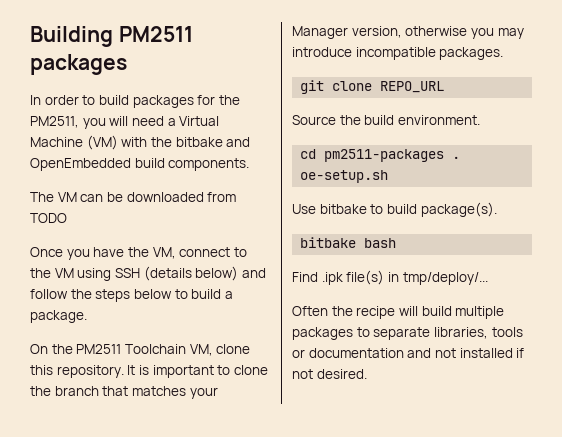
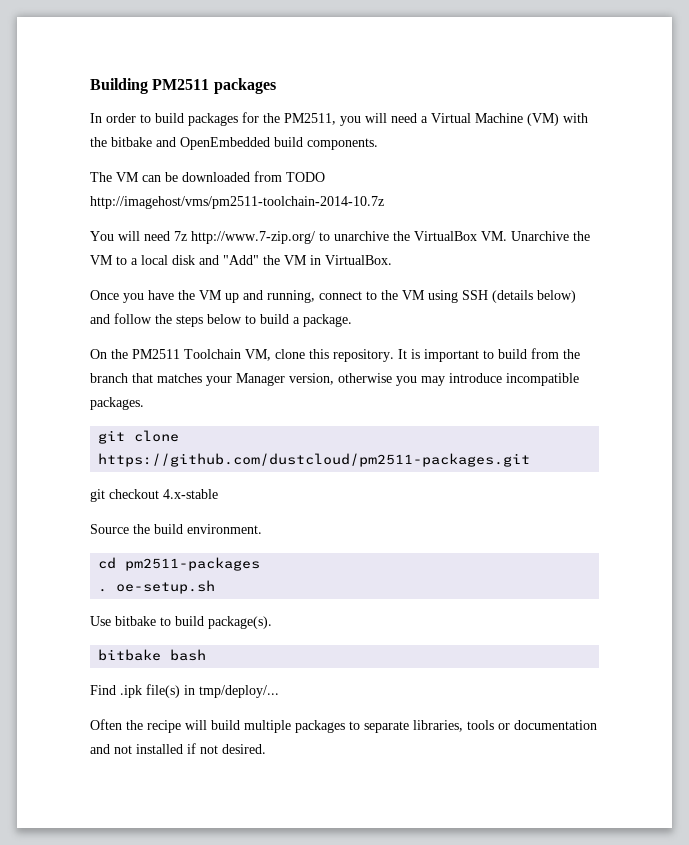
- The VM can be downloaded from TODO
+ The VM can be downloaded from TODO http://imagehost/vms/pm2511-toolchain-2014-10.7z
+ You will need 7z http://www.7-zip.org/ to unarchive the VirtualBox VM. Unarchive the VM to a local disk and "Add" the VM in VirtualBox.
- Once you have the VM, connect to the VM using SSH (details below) and follow the steps below to build a package.
+ Once you have the VM up and running, connect to the VM using SSH (details below) and follow the steps below to build a package.
- It is important to clone the branch that matches your Manager version, otherwise you may introduce incompatible packages.
+ It is important to build from the branch that matches your Manager version, otherwise you may introduce incompatible packages.
- git clone REPO_URL
+ git clone https://github.com/dustcloud/pm2511-packages.git
+ git checkout 4.x-stable
- cd pm2511-packages . oe-setup.sh
+ cd pm2511-packages
+ . oe-setup.sh

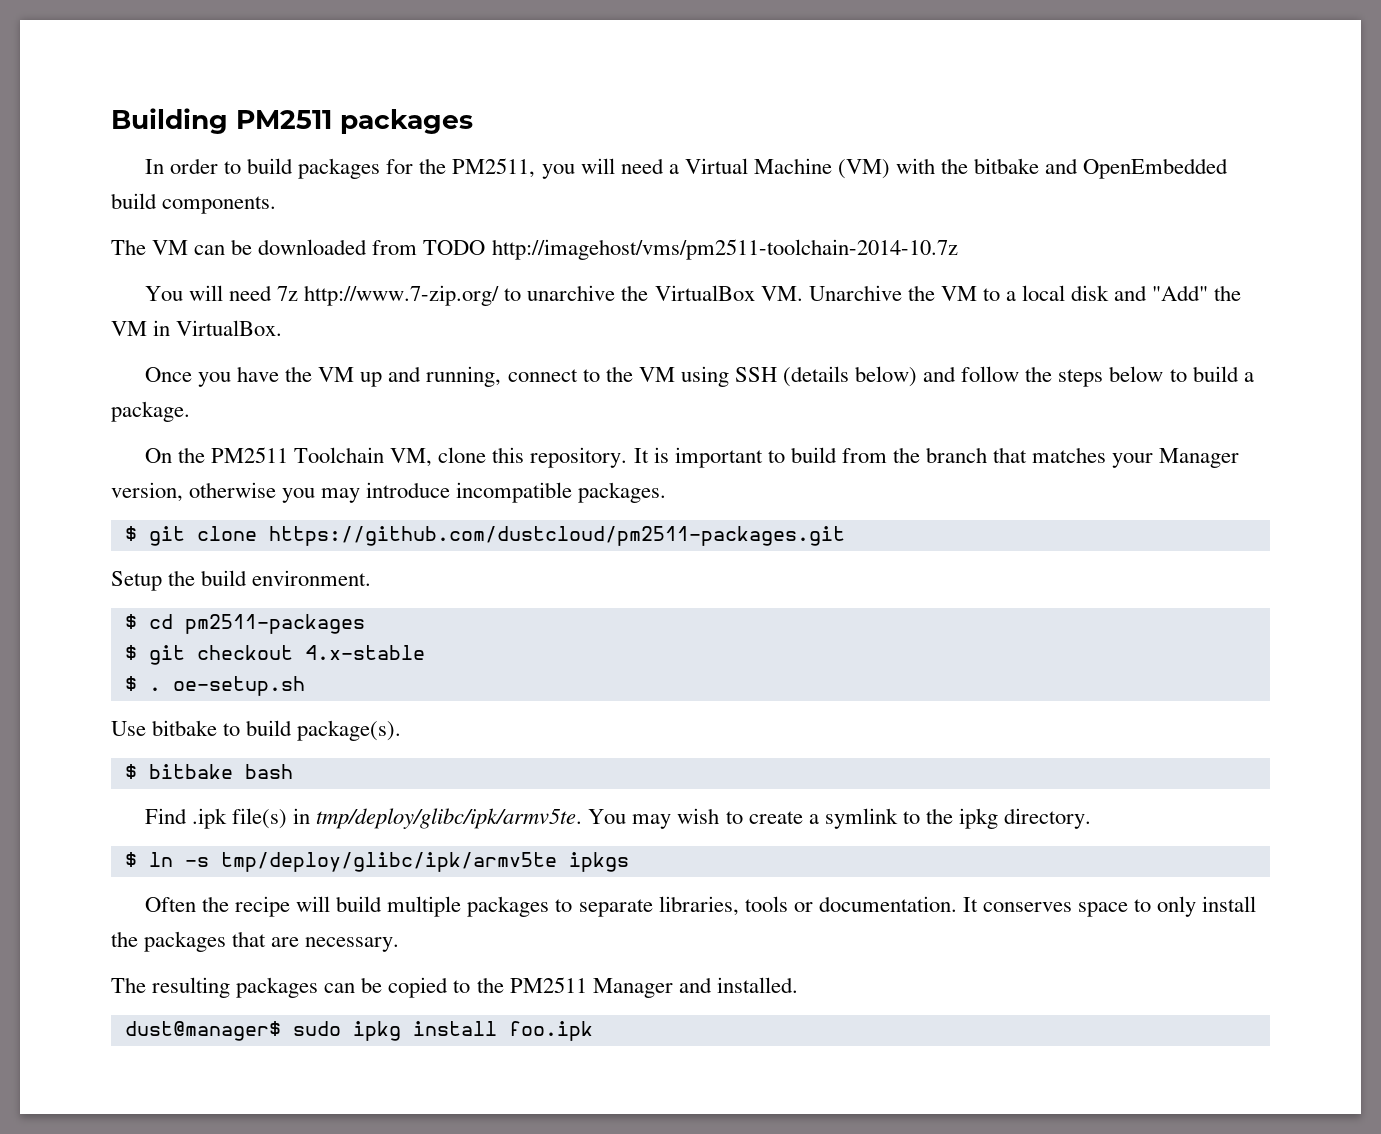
- git clone https://github.com/dustcloud/pm2511-packages.git
+ $ git clone https://github.com/dustcloud/pm2511-packages.git
- git checkout 4.x-stable
- Source the build environment.
- cd pm2511-packages
- . oe-setup.sh
+ Setup the build environment.
+ $ cd pm2511-packages
+ $ git checkout 4.x-stable
+ $ . oe-setup.sh
- bitbake bash
+ $ bitbake bash
- Find .ipk file(s) in tmp/deploy/...
+ Find .ipk file(s) in tmp/deploy/glibc/ipk/armv5te. You may wish to create a symlink to the ipkg directory.
+ $ ln -s tmp/deploy/glibc/ipk/armv5te ipkgs
- Often the recipe will build multiple packages to separate libraries, tools or documentation and not installed if not desired.
+ Often the recipe will build multiple packages to separate libraries, tools or documentation. It conserves space to only install the packages that are necessary.
+ The resulting packages can be copied to the PM2511 Manager and installed.
+ dust@manager$ sudo ipkg install foo.ipk

